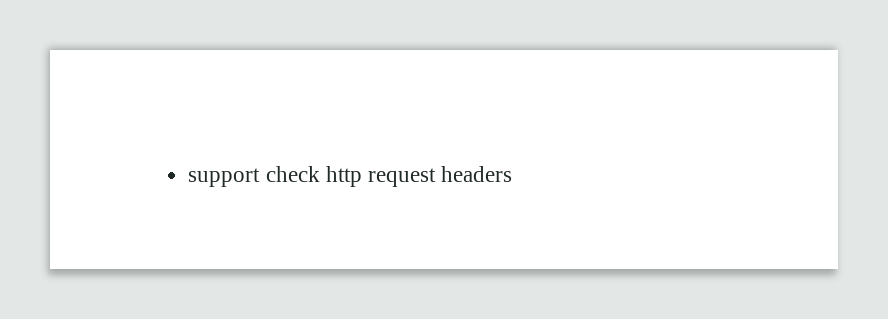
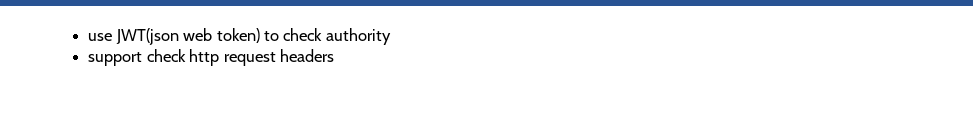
+ use JWT(json web token) to check authority

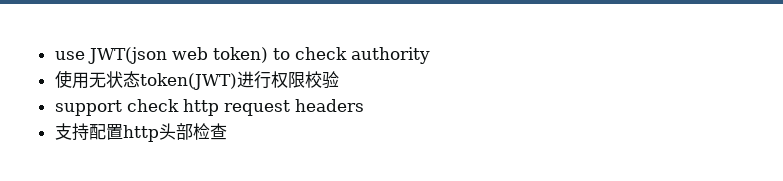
+ 使用无状态token(JWT)进行权限校验
+ 支持配置http头部检查

